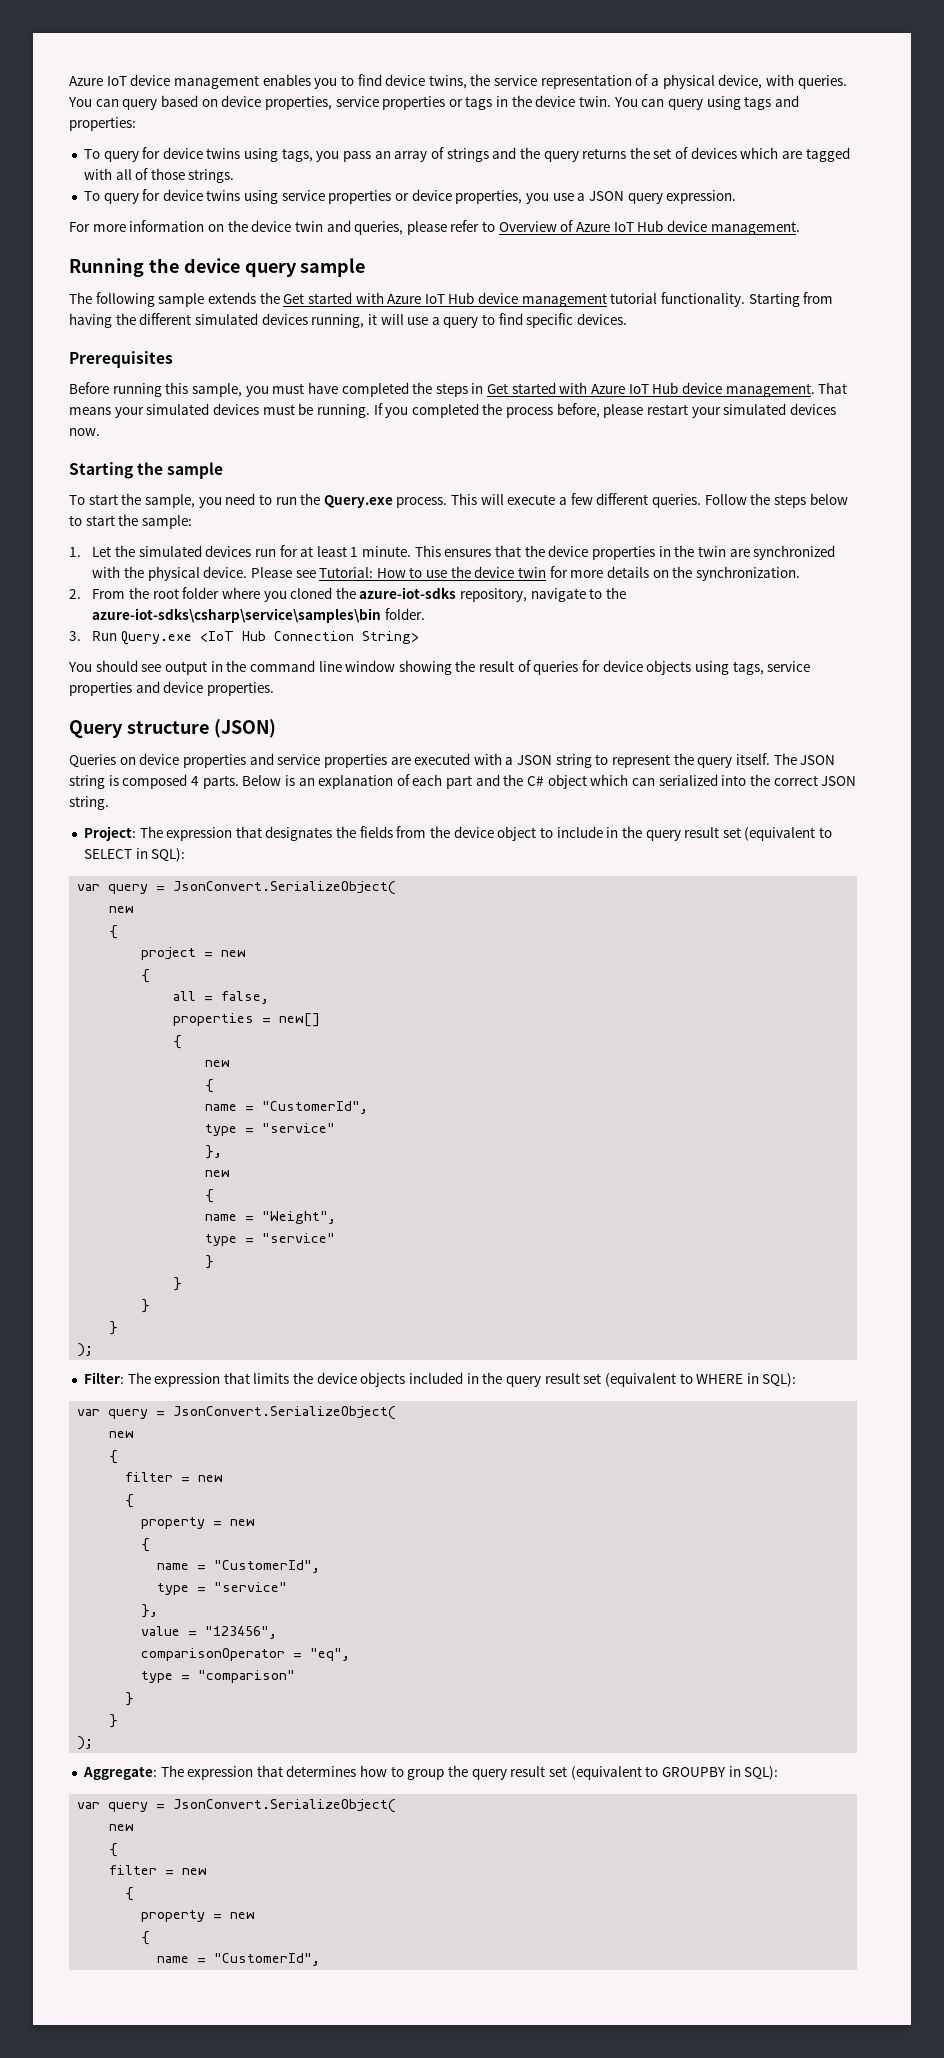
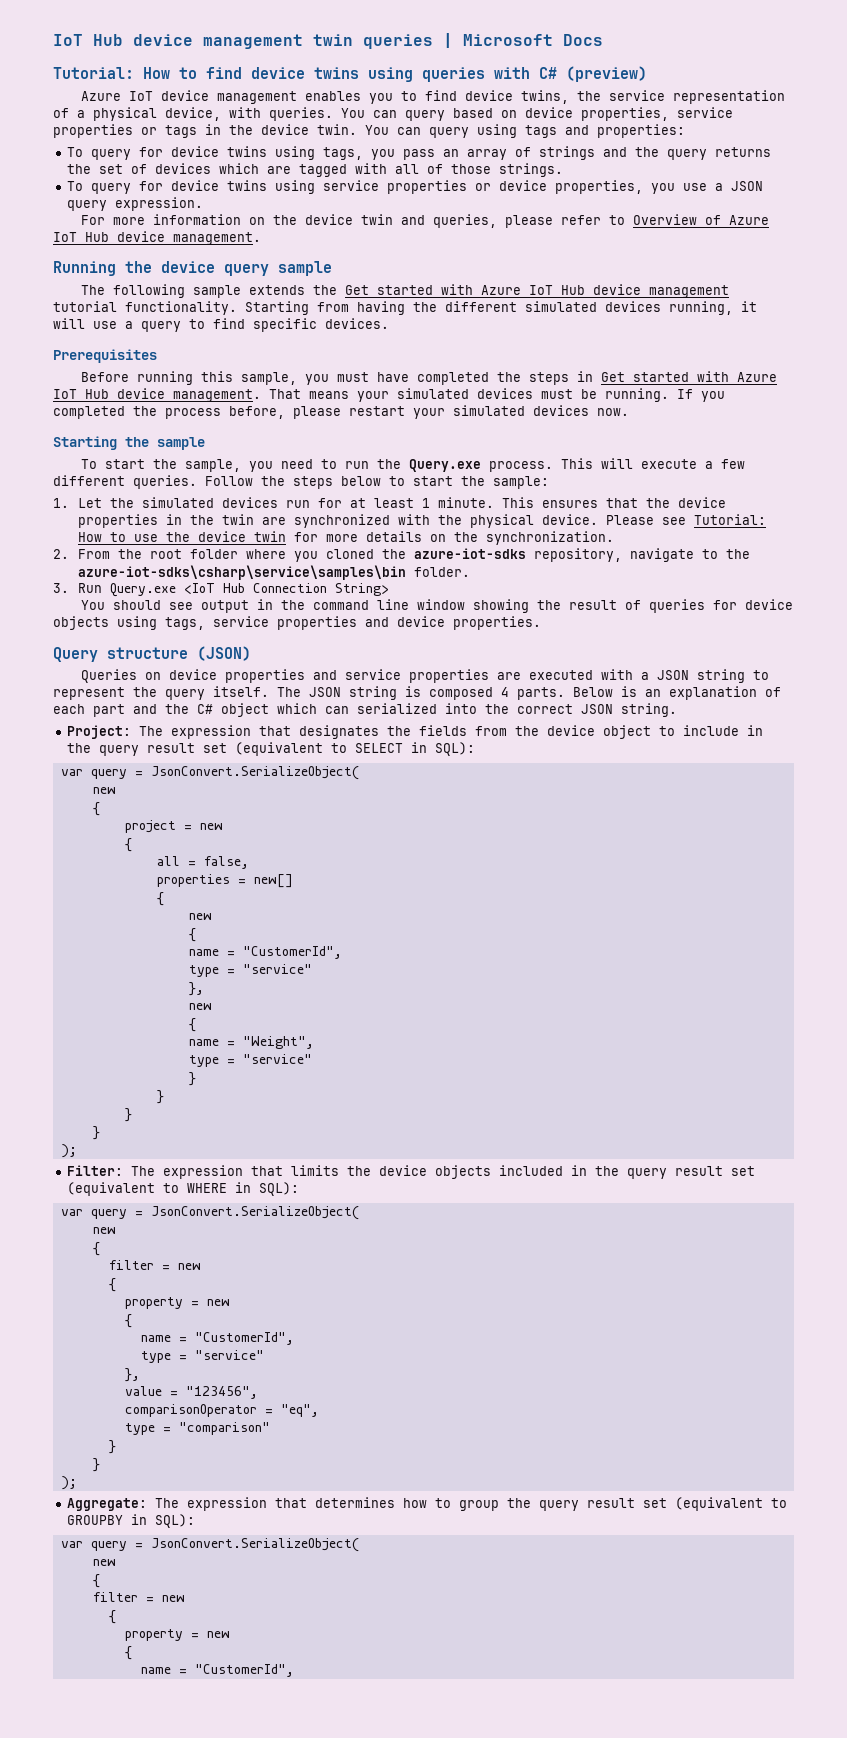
+ IoT Hub device management twin queries | Microsoft Docs
+ Tutorial: How to find device twins using queries with C# (preview)

